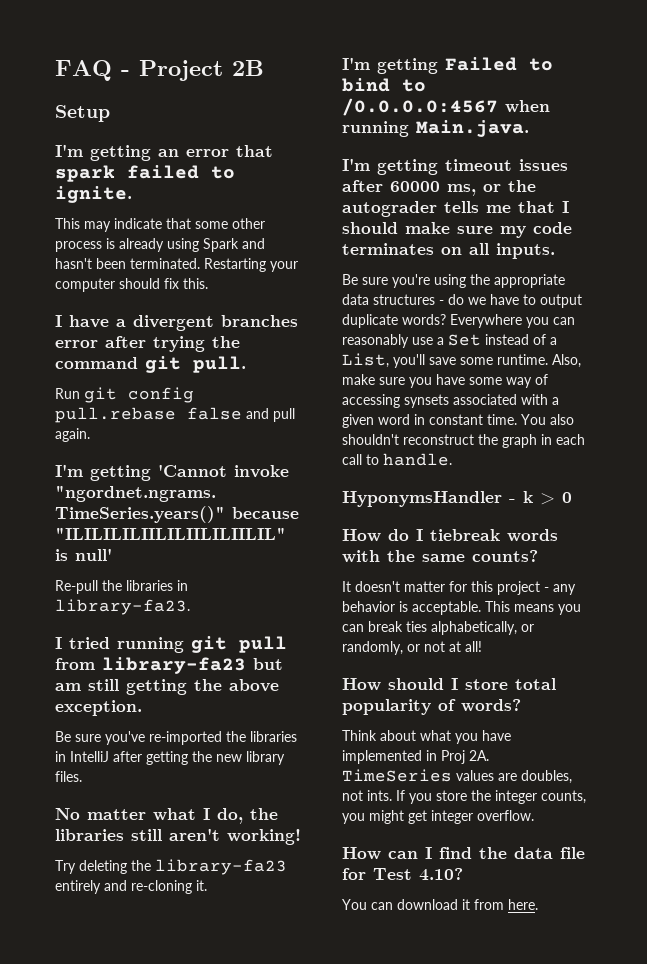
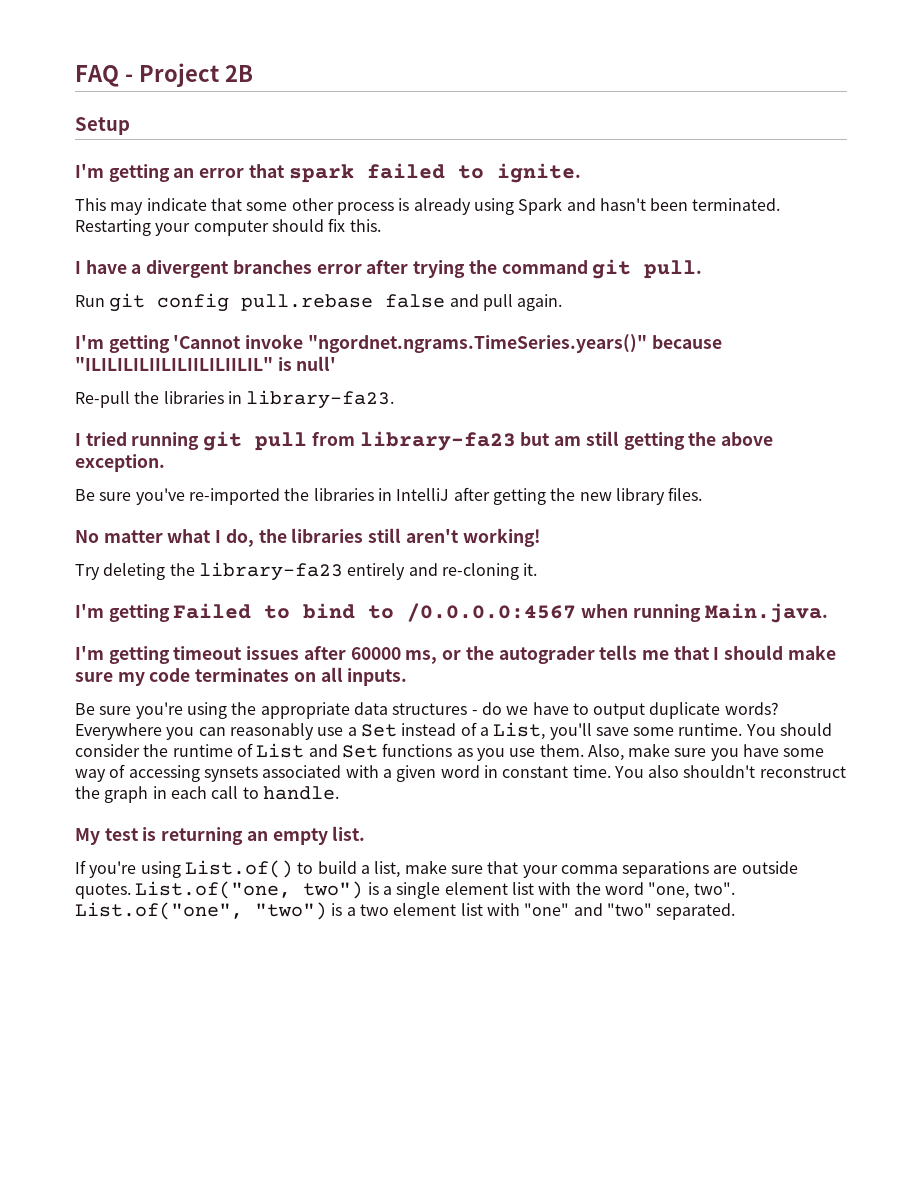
+ You should consider the runtime of List and Set functions as you use them.
- HyponymsHandler - k > 0
- How do I tiebreak words with the same counts?
- It doesn't matter for this project - any behavior is acceptable. This means you can break ties alphabetically, or randomly, or not at all!
- How should I store total popularity of words?
- Think about what you have implemented in Proj 2A. TimeSeries values are doubles, not ints. If you store the integer counts, you might get integer overflow.
- How can I find the data file for Test 4.10?
- You can download it from here.
+ My test is returning an empty list.
+ If you're using List.of() to build a list, make sure that your comma separations are outside quotes. List.of("one, two") is a single element list with the word "one, two". List.of("one", "two") is a two element list with "one" and "two" separated.

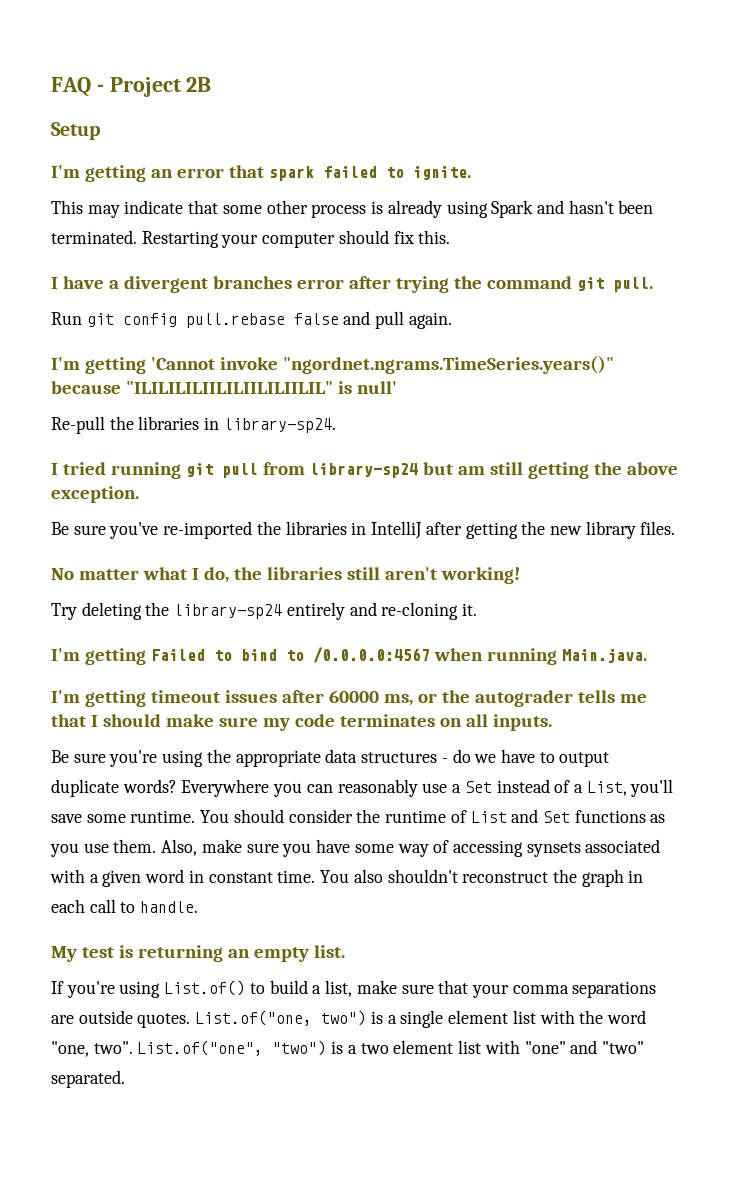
- Re-pull the libraries in library-fa23.
+ Re-pull the libraries in library-sp24.
- I tried running git pull from library-fa23 but am still getting the above exception.
+ I tried running git pull from library-sp24 but am still getting the above exception.
- Try deleting the library-fa23 entirely and re-cloning it.
+ Try deleting the library-sp24 entirely and re-cloning it.

